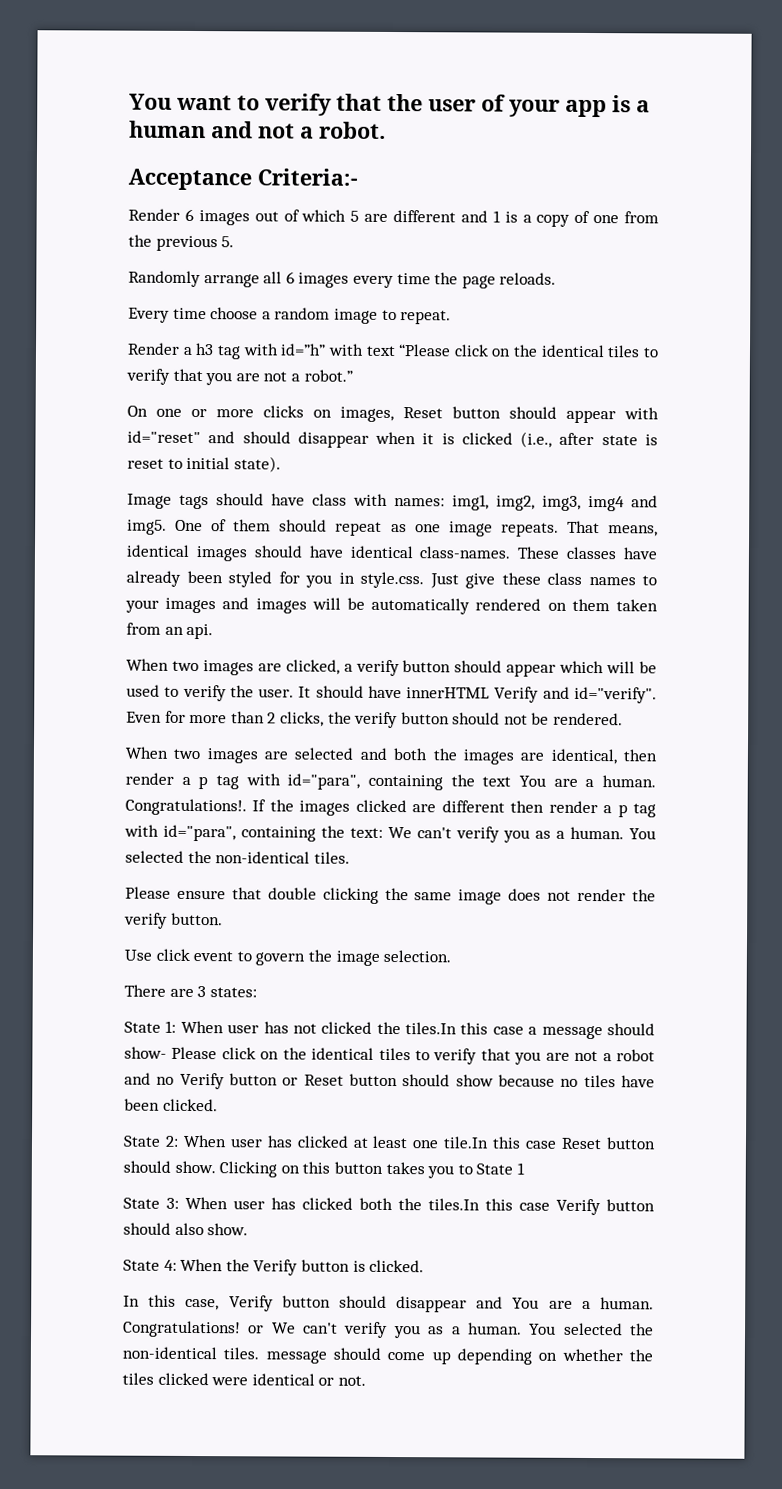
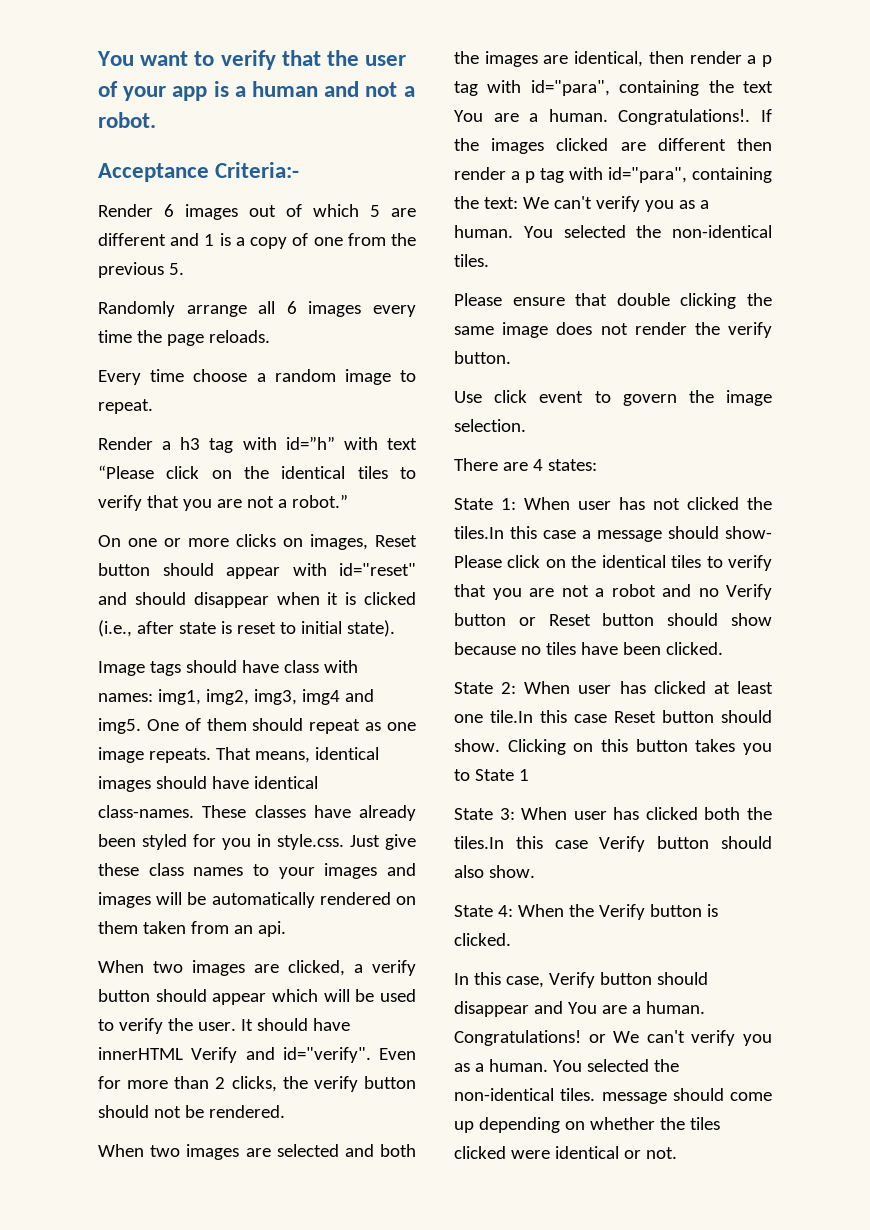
- There are 3 states:
+ There are 4 states:

